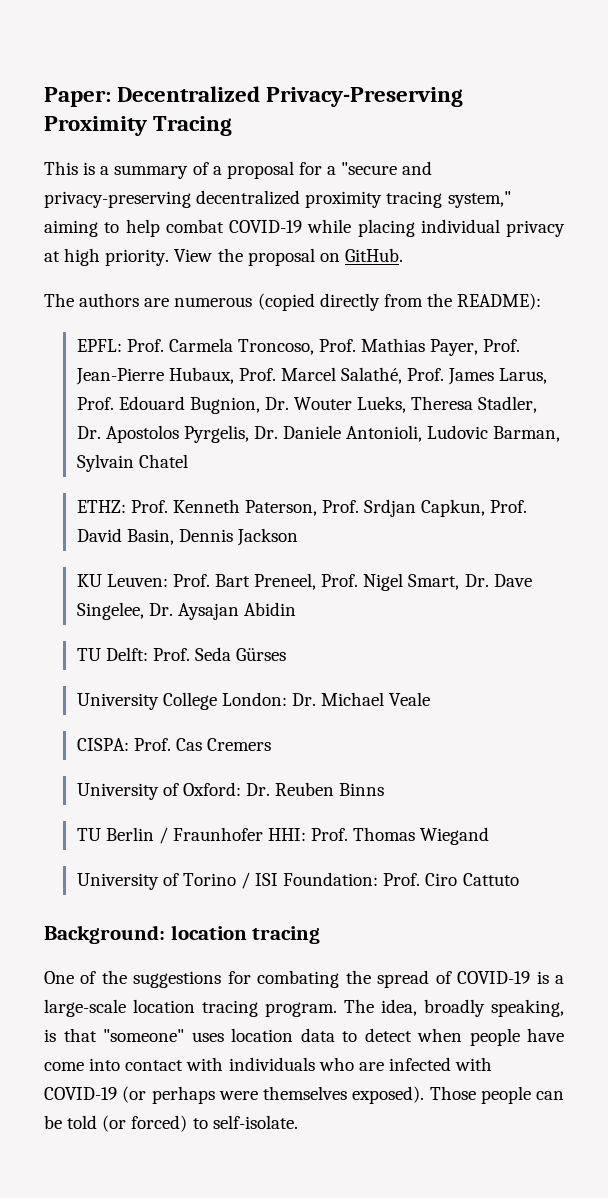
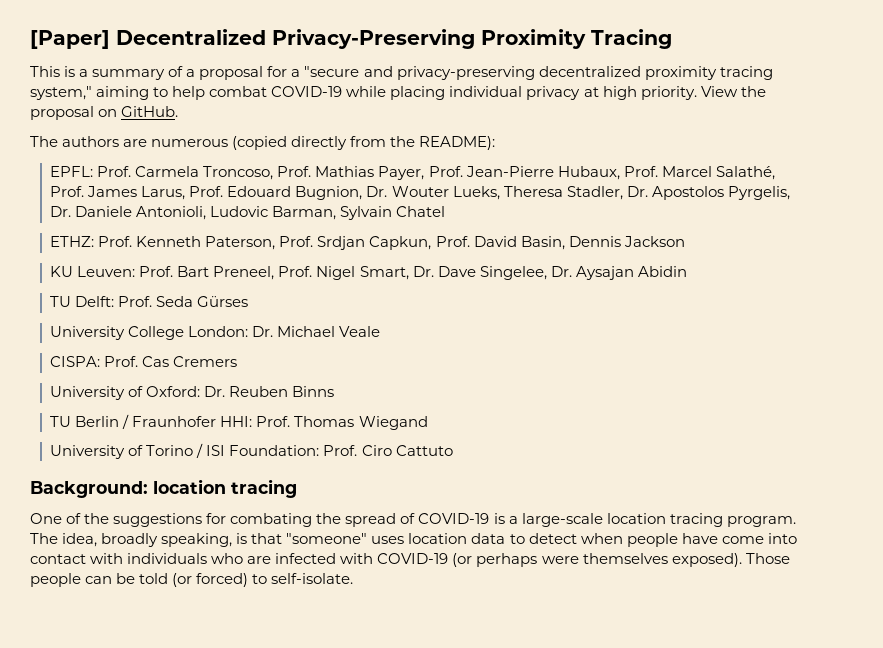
- Paper: Decentralized Privacy-Preserving Proximity Tracing
+ [Paper] Decentralized Privacy-Preserving Proximity Tracing

